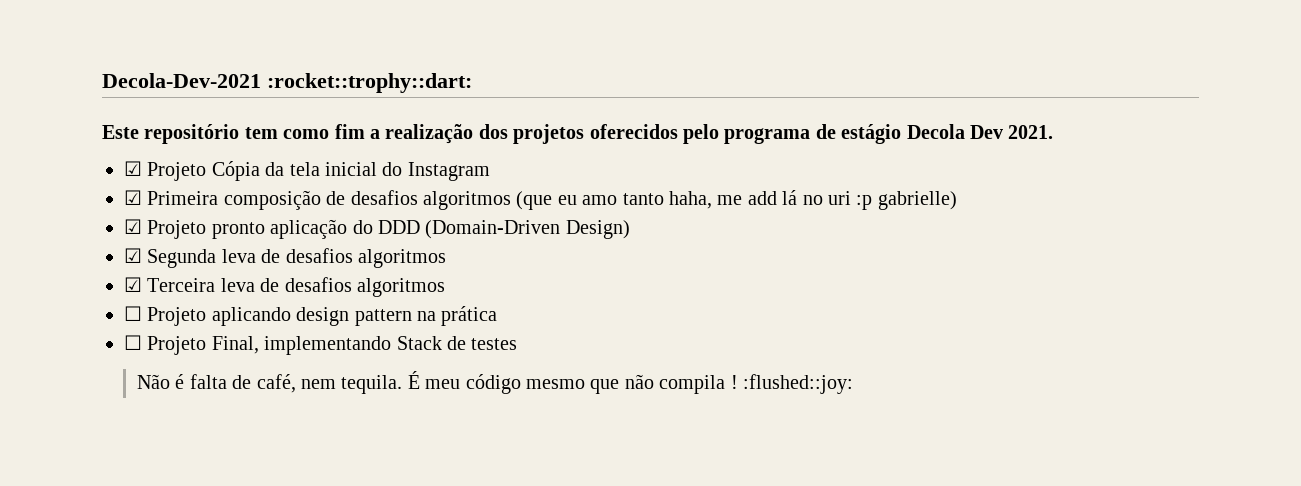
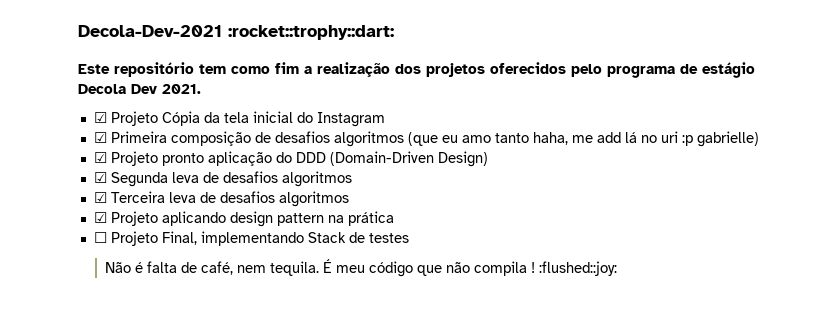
- ☐ Projeto aplicando design pattern na prática
+ ☑ Projeto aplicando design pattern na prática
- É meu código mesmo que não compila ! :flushed::joy:
+ É meu código que não compila ! :flushed::joy:

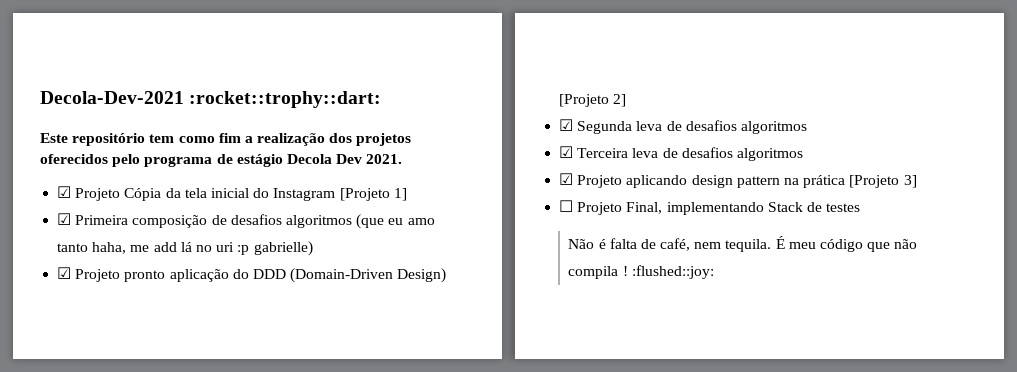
- ☑ Projeto Cópia da tela inicial do Instagram
+ ☑ Projeto Cópia da tela inicial do Instagram [Projeto 1]
- ☑ Projeto pronto aplicação do DDD (Domain-Driven Design)
+ ☑ Projeto pronto aplicação do DDD (Domain-Driven Design) [Projeto 2]
- ☑ Projeto aplicando design pattern na prática
+ ☑ Projeto aplicando design pattern na prática [Projeto 3]

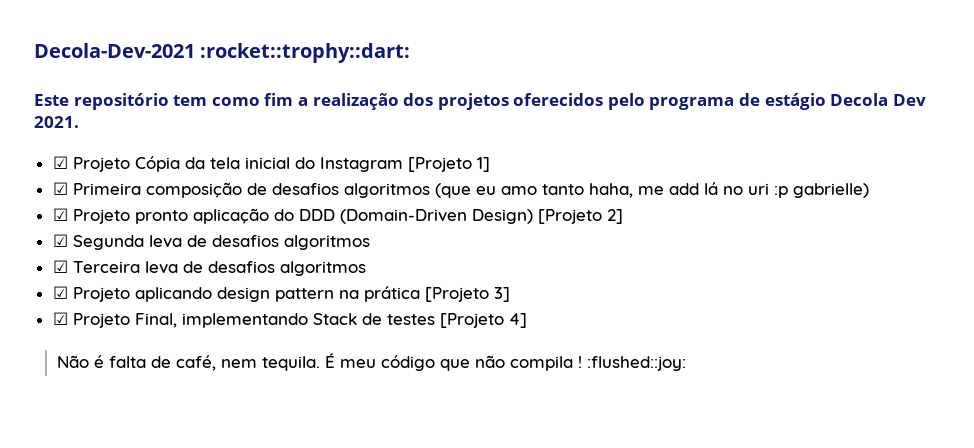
- ☐ Projeto Final, implementando Stack de testes
+ ☑ Projeto Final, implementando Stack de testes [Projeto 4]

